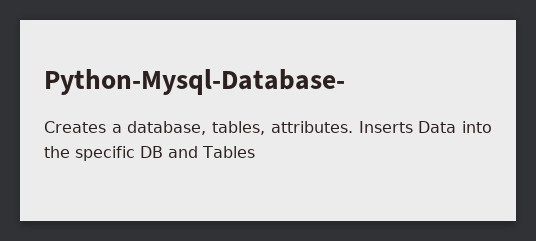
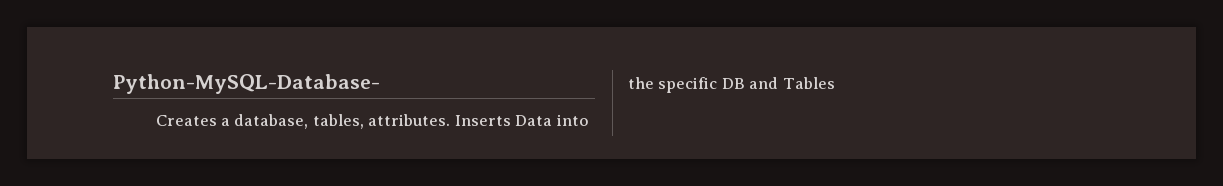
- Python-Mysql-Database-
+ Python-MySQL-Database-

